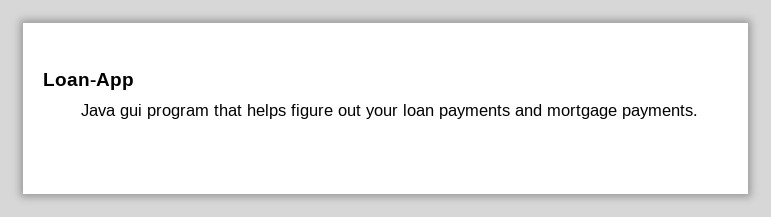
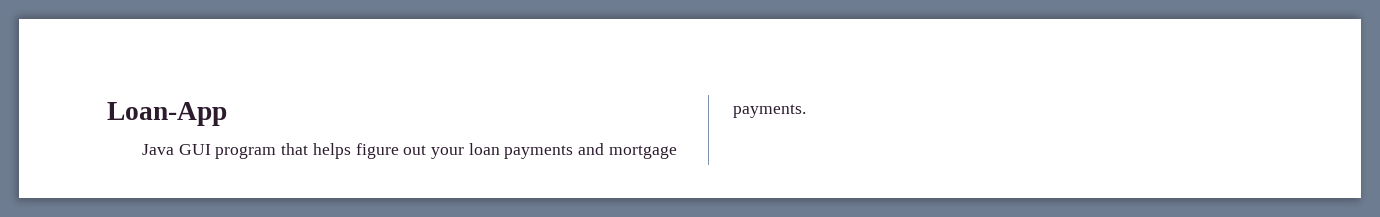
- Java gui program that helps figure out your loan payments and mortgage payments.
+ Java GUI program that helps figure out your loan payments and mortgage payments.

